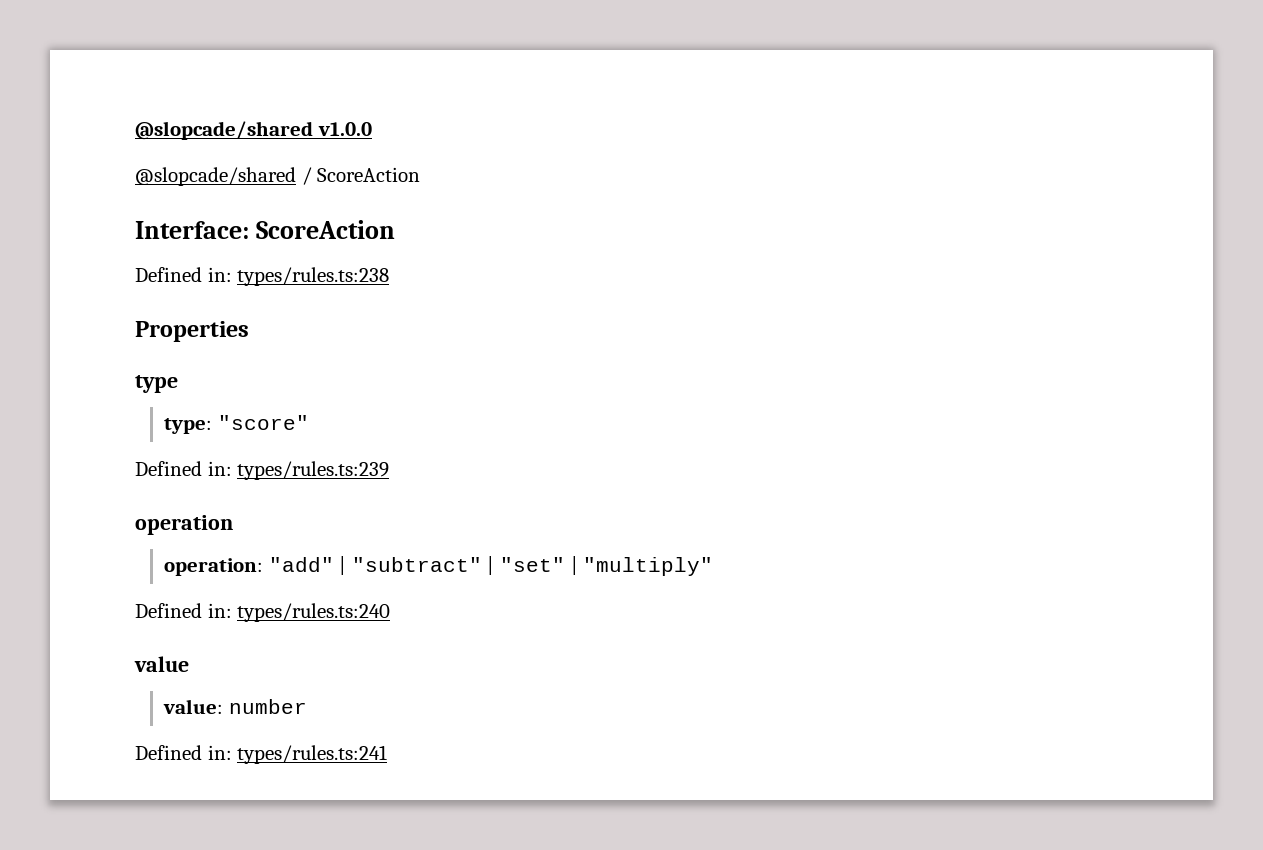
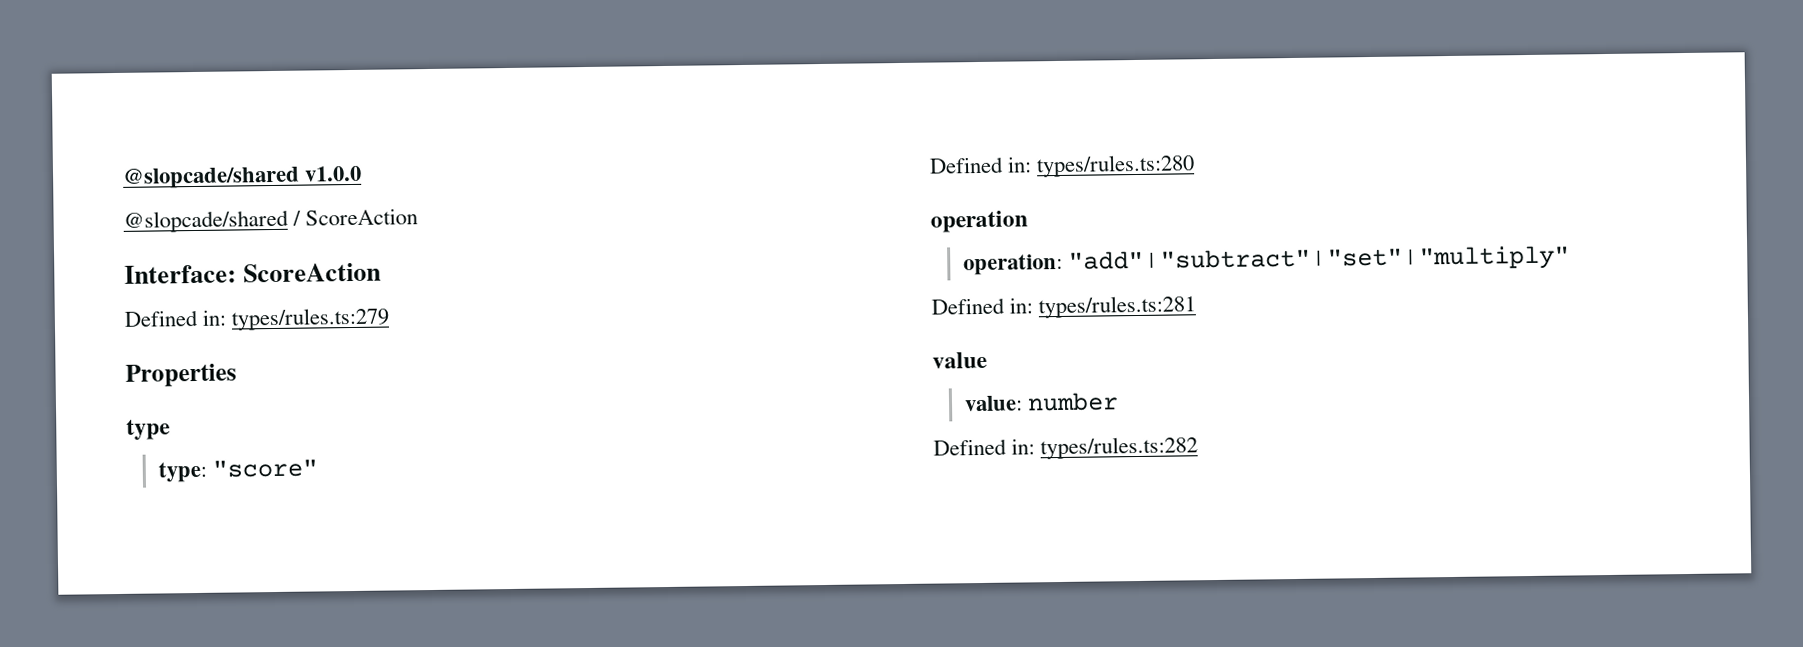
- Defined in: types/rules.ts:238
+ Defined in: types/rules.ts:279
- Defined in: types/rules.ts:239
+ Defined in: types/rules.ts:280
- Defined in: types/rules.ts:240
+ Defined in: types/rules.ts:281
- Defined in: types/rules.ts:241
+ Defined in: types/rules.ts:282

